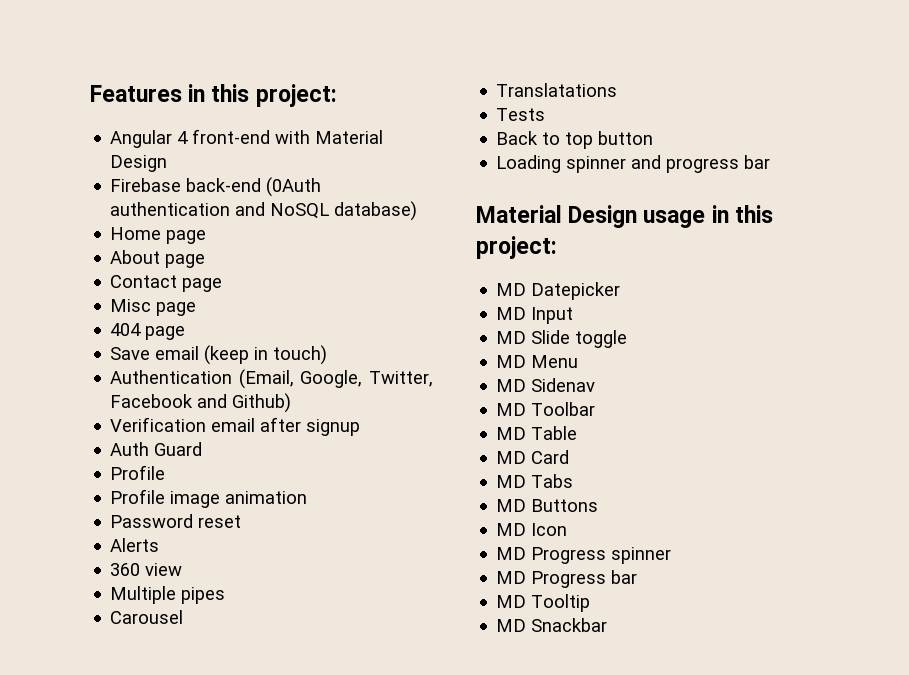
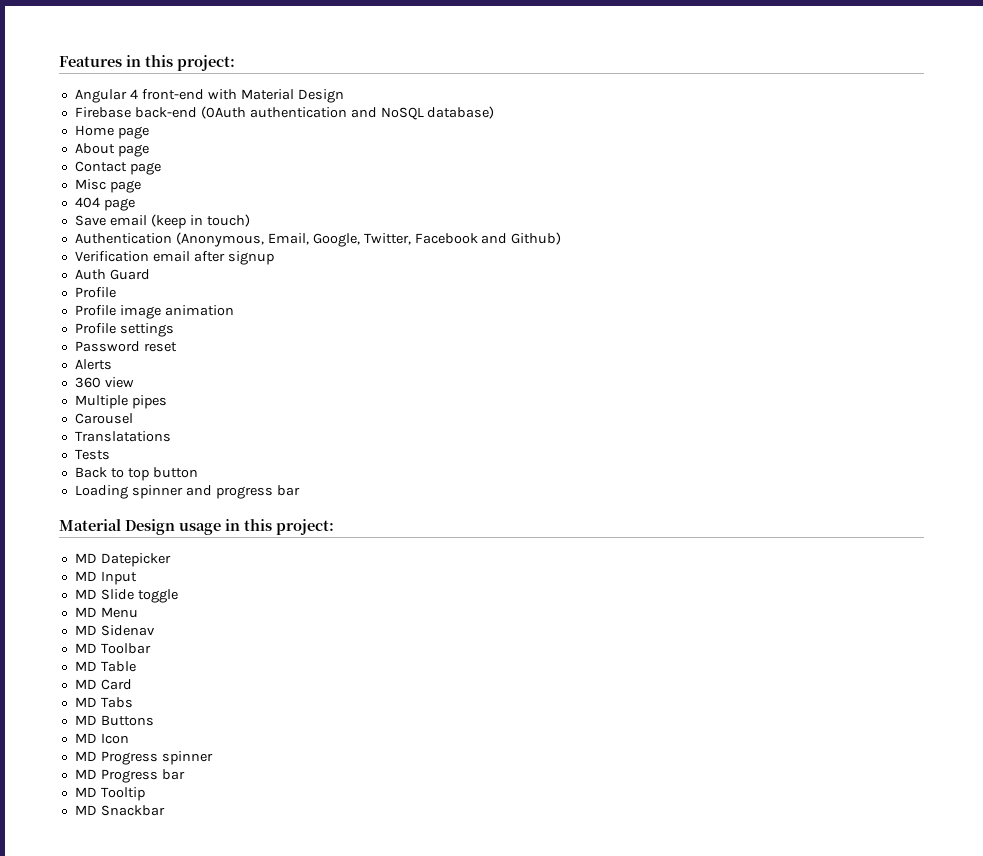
- Authentication (Email, Google, Twitter, Facebook and Github)
+ Authentication (Anonymous, Email, Google, Twitter, Facebook and Github)
+ Profile settings

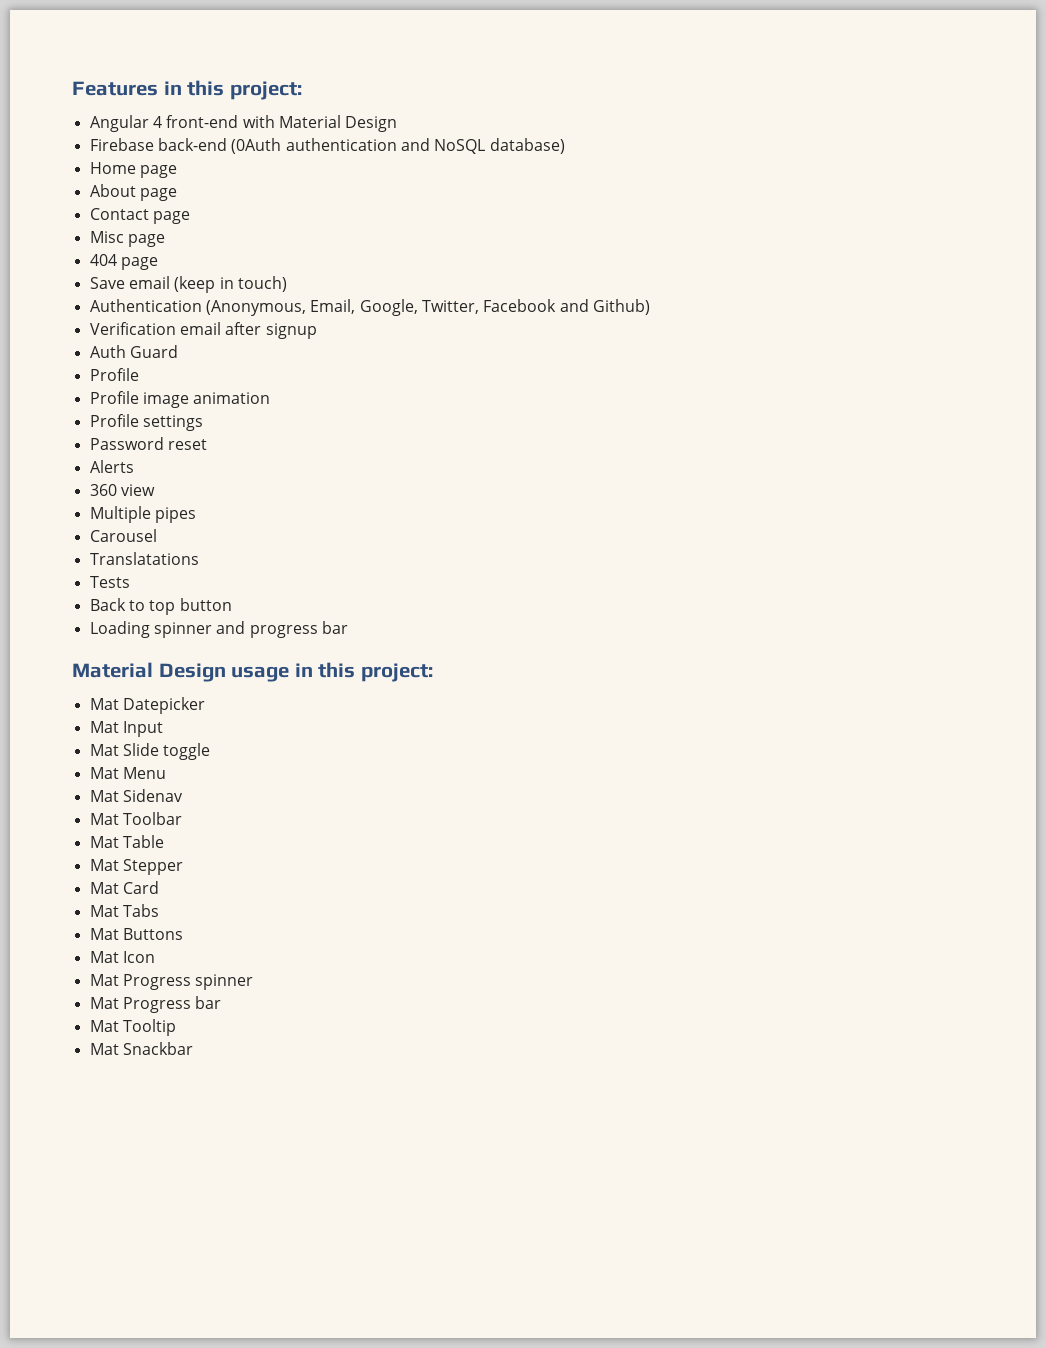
- MD Datepicker
+ Mat Datepicker
- MD Input
+ Mat Input
- MD Slide toggle
+ Mat Slide toggle
- MD Menu
+ Mat Menu
- MD Sidenav
+ Mat Sidenav
- MD Toolbar
+ Mat Toolbar
- MD Table
+ Mat Table
- MD Card
+ Mat Stepper
+ Mat Card
- MD Tabs
+ Mat Tabs
- MD Buttons
+ Mat Buttons
- MD Icon
+ Mat Icon
- MD Progress spinner
+ Mat Progress spinner
- MD Progress bar
+ Mat Progress bar
- MD Tooltip
+ Mat Tooltip
- MD Snackbar
+ Mat Snackbar

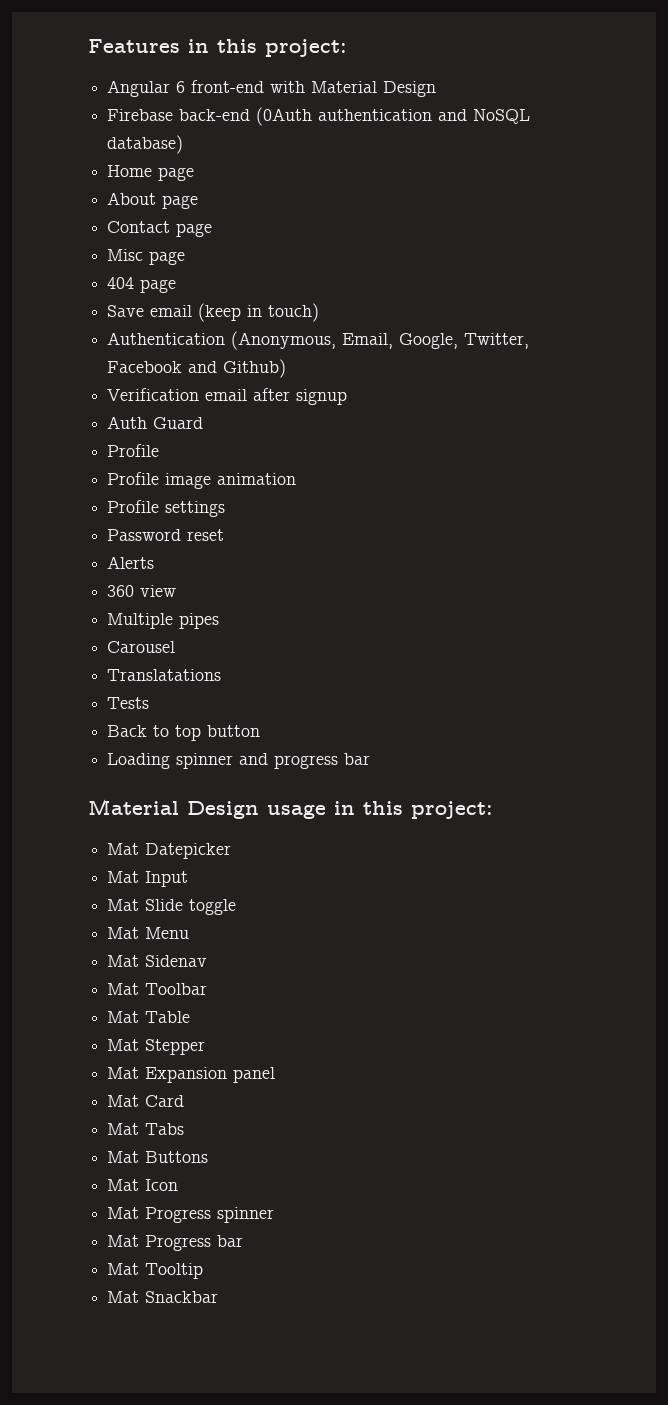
- Angular 4 front-end with Material Design
+ Angular 6 front-end with Material Design
+ Mat Expansion panel

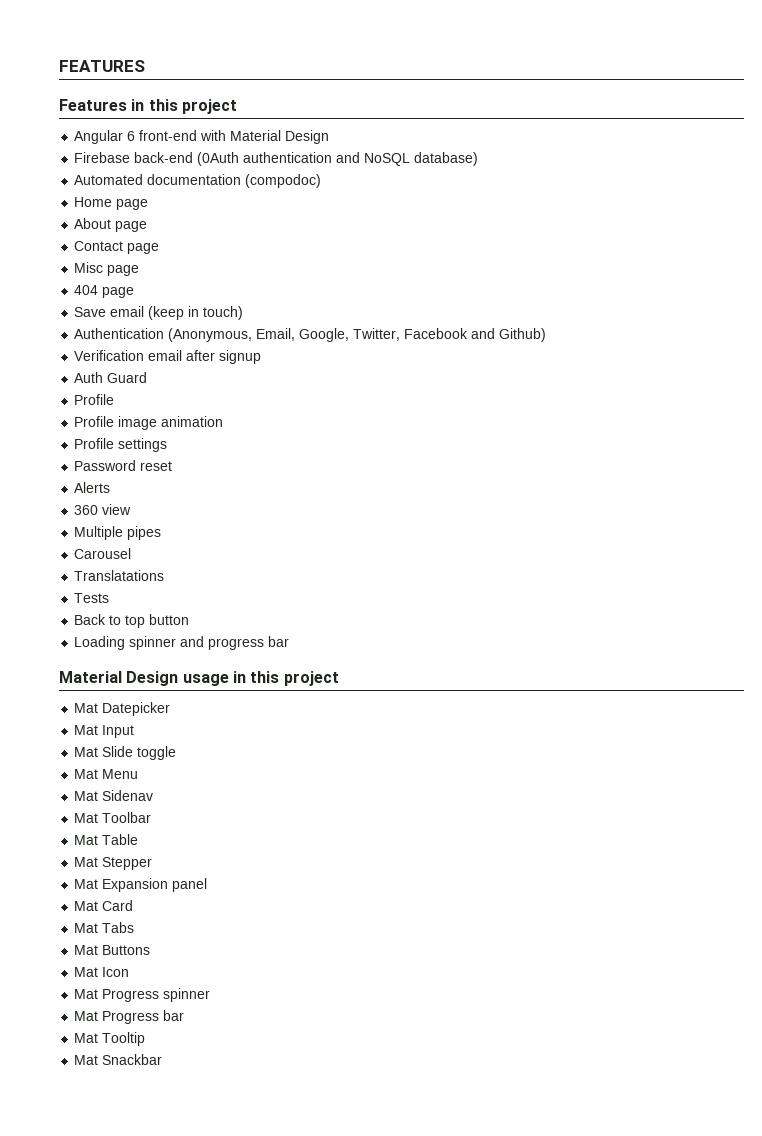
+ FEATURES
- Features in this project:
+ Features in this project
+ Automated documentation (compodoc)
- Material Design usage in this project:
+ Material Design usage in this project

